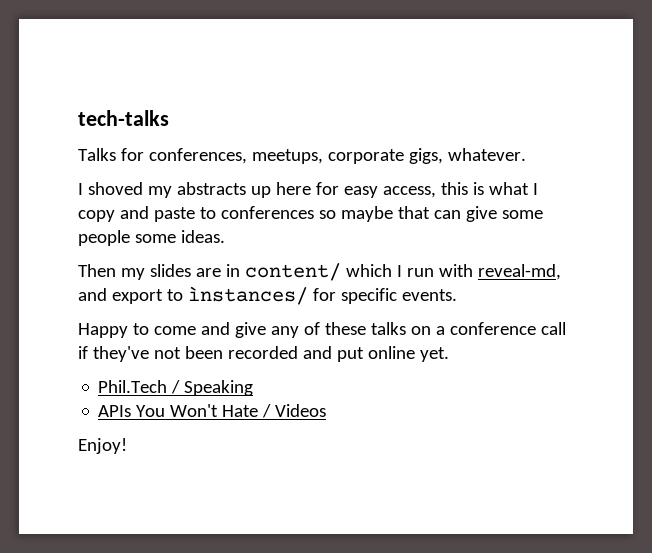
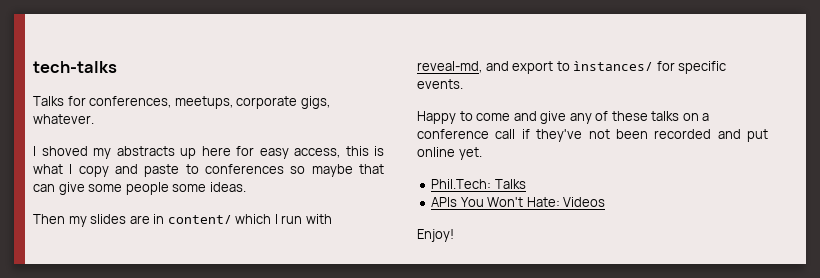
- Phil.Tech / Speaking
+ Phil.Tech: Talks
- APIs You Won't Hate / Videos
+ APIs You Won't Hate: Videos

